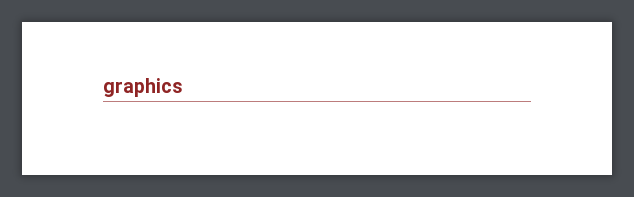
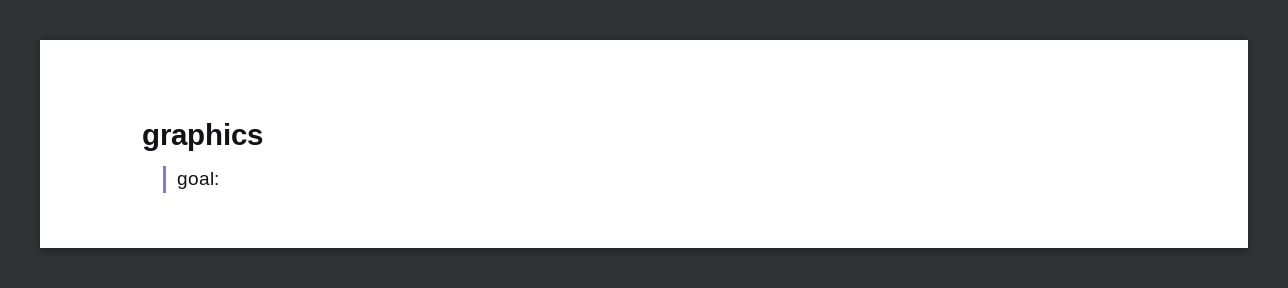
+ goal:

